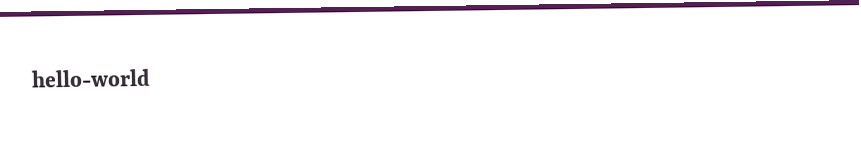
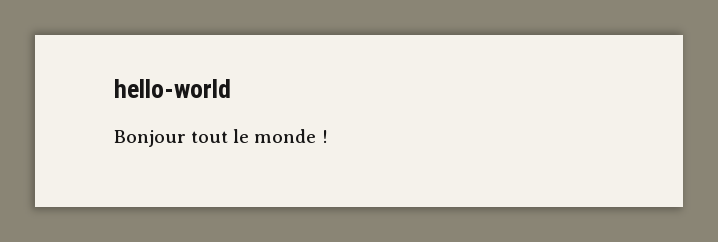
+ Bonjour tout le monde !

